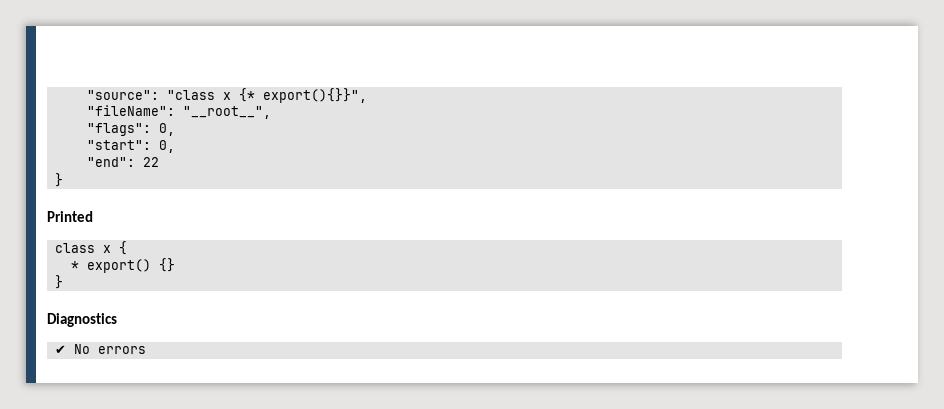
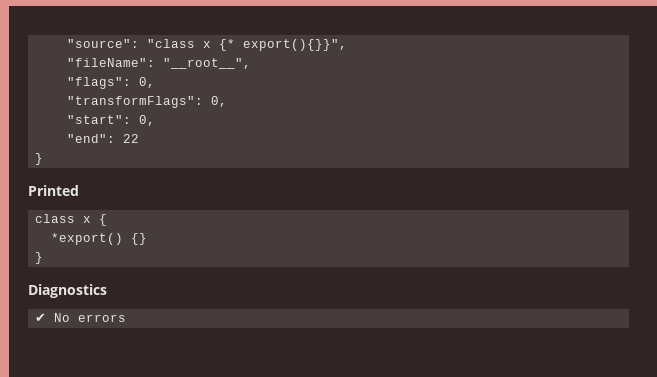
+ "transformFlags": 0,
- * export() {}
+ *export() {}

